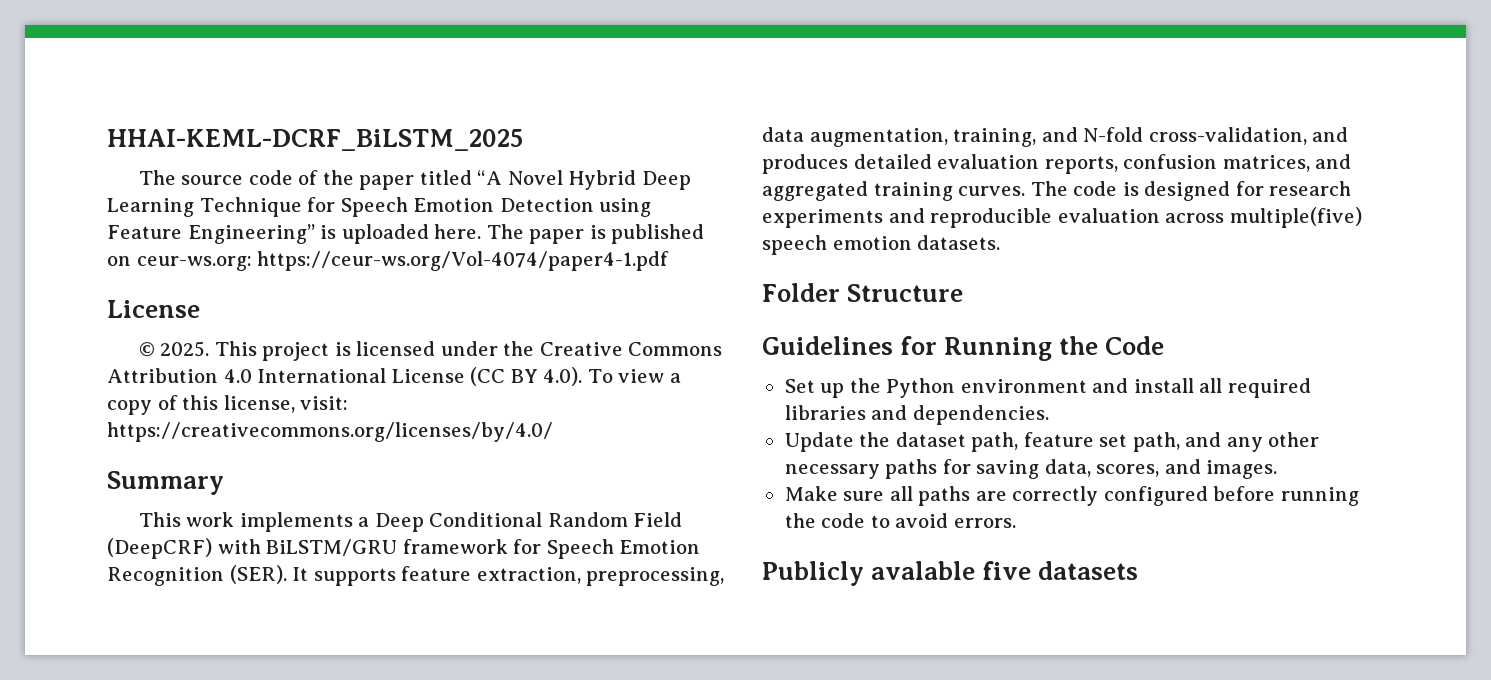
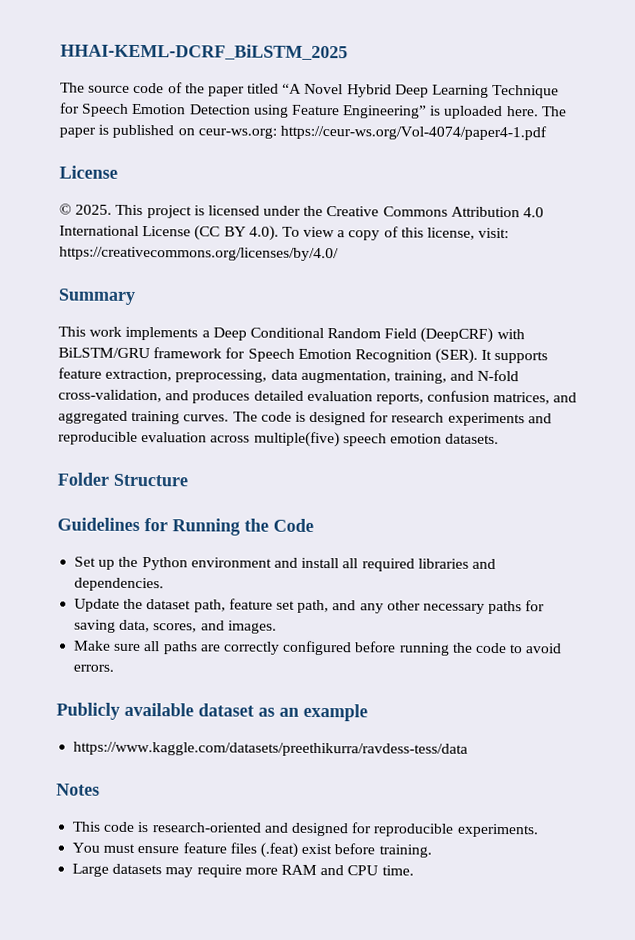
- Publicly avalable five datasets
+ Publicly available dataset as an example
+ https://www.kaggle.com/datasets/preethikurra/ravdess-tess/data
+ Notes
+ This code is research-oriented and designed for reproducible experiments.
+ You must ensure feature files (.feat) exist before training.
+ Large datasets may require more RAM and CPU time.

